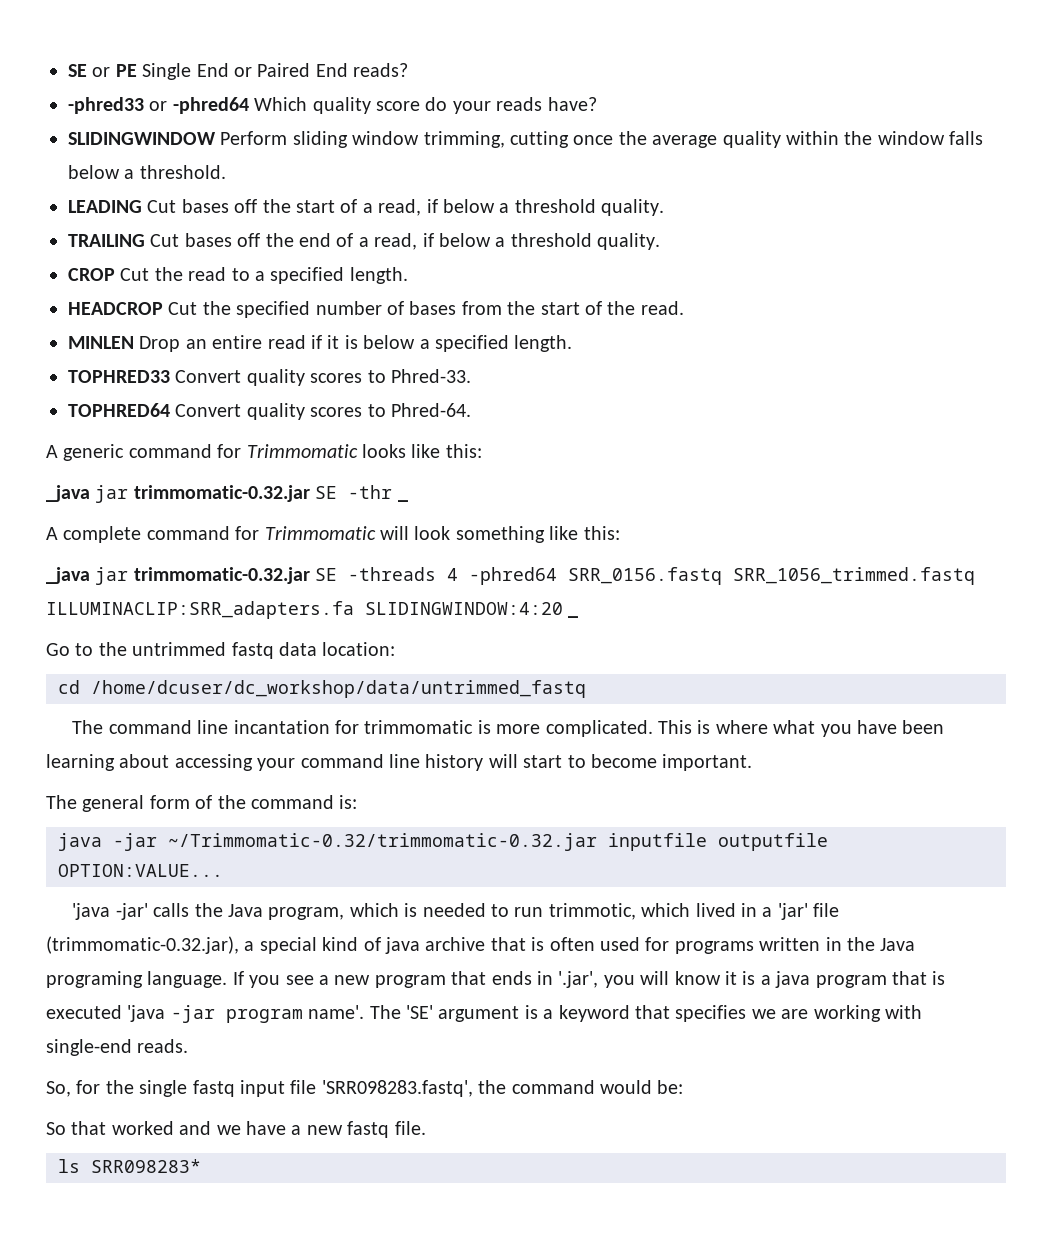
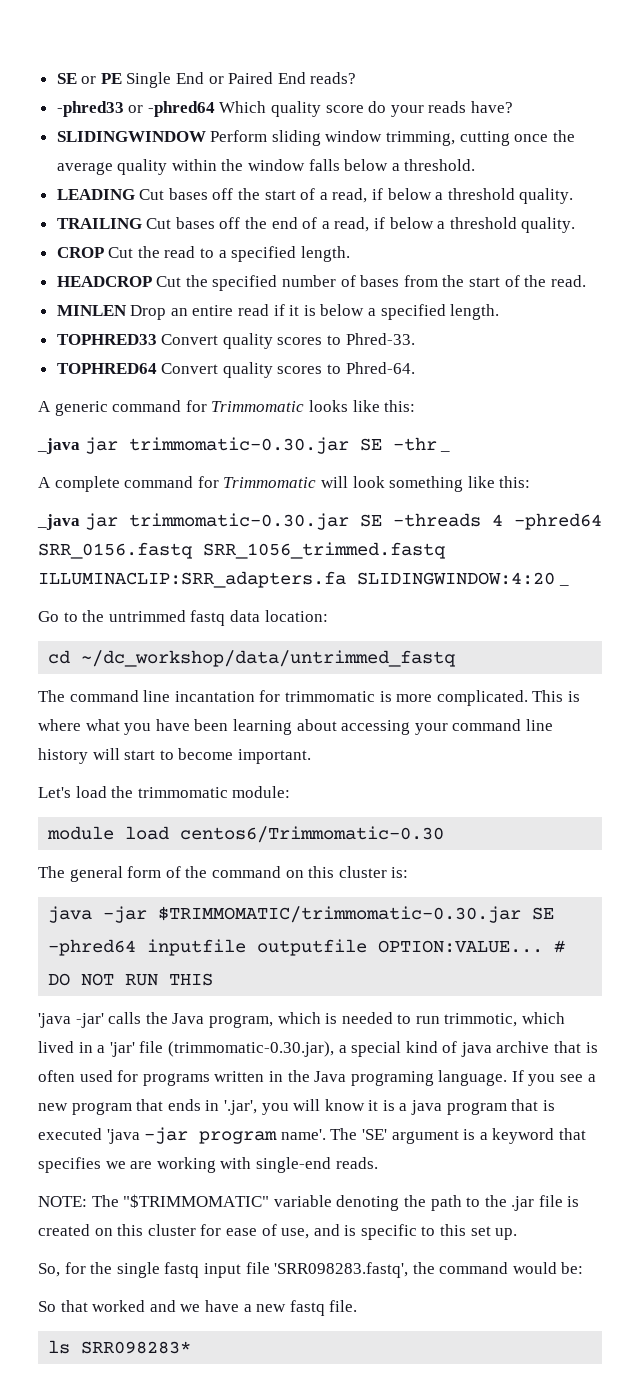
- _java jar trimmomatic-0.32.jar SE -thr _
+ _java jar trimmomatic-0.30.jar SE -thr _
- _java jar trimmomatic-0.32.jar SE -threads 4 -phred64 SRR_0156.fastq SRR_1056_trimmed.fastq ILLUMINACLIP:SRR_adapters.fa SLIDINGWINDOW:4:20 _
+ _java jar trimmomatic-0.30.jar SE -threads 4 -phred64 SRR_0156.fastq SRR_1056_trimmed.fastq ILLUMINACLIP:SRR_adapters.fa SLIDINGWINDOW:4:20 _
- cd /home/dcuser/dc_workshop/data/untrimmed_fastq
+ cd ~/dc_workshop/data/untrimmed_fastq
+ Let's load the trimmomatic module:
+ module load centos6/Trimmomatic-0.30
- The general form of the command is:
+ The general form of the command on this cluster is:
- java -jar ~/Trimmomatic-0.32/trimmomatic-0.32.jar inputfile outputfile OPTION:VALUE...
+ java -jar $TRIMMOMATIC/trimmomatic-0.30.jar SE -phred64 inputfile outputfile OPTION:VALUE... # DO NOT RUN THIS
- 'java -jar' calls the Java program, which is needed to run trimmotic, which lived in a 'jar' file (trimmomatic-0.32.jar), a special kind of java archive that is often used for programs written in the Java programing language.
+ 'java -jar' calls the Java program, which is needed to run trimmotic, which lived in a 'jar' file (trimmomatic-0.30.jar), a special kind of java archive that is often used for programs written in the Java programing language.
+ NOTE: The "$TRIMMOMATIC" variable denoting the path to the .jar file is created on this cluster for ease of use, and is specific to this set up.

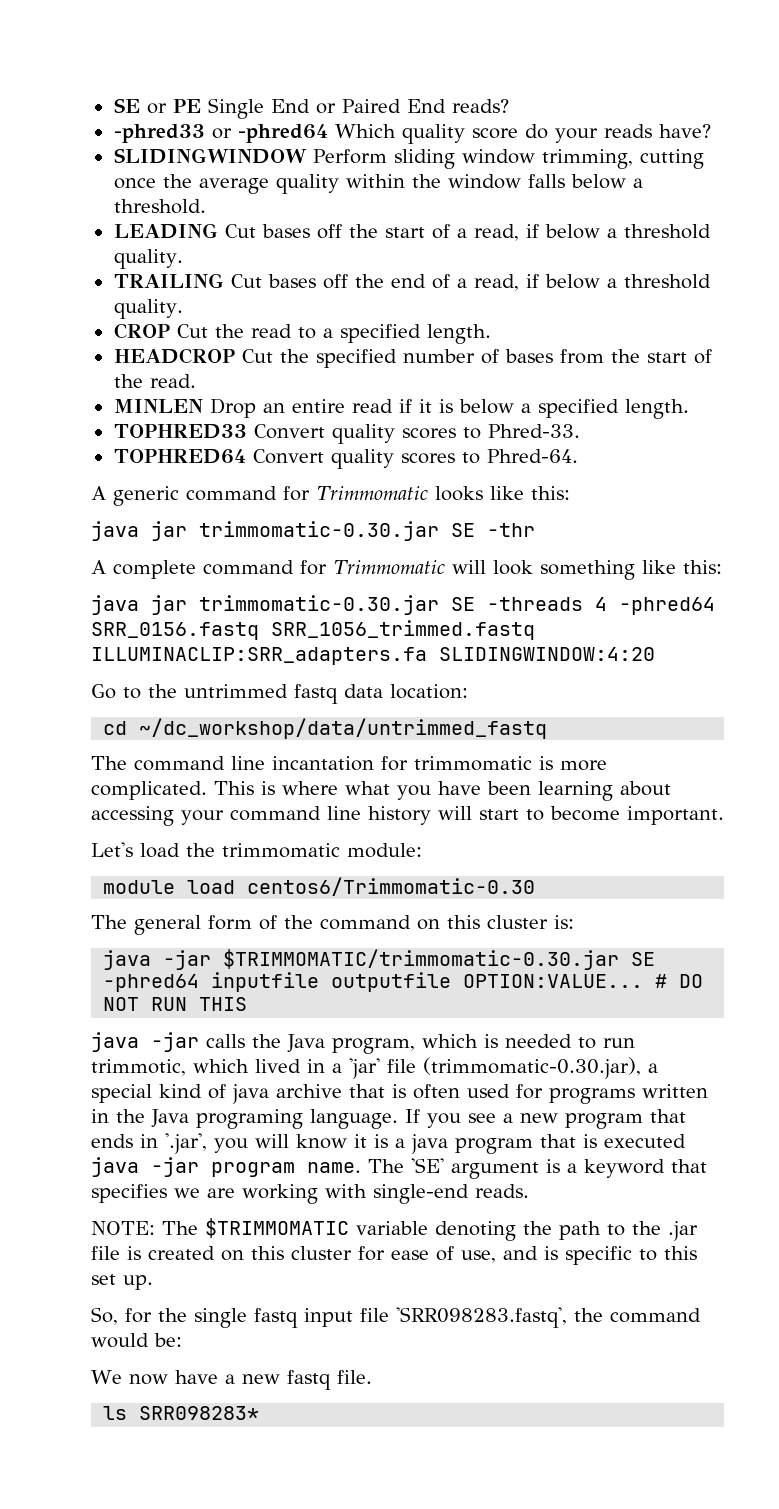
- _java jar trimmomatic-0.30.jar SE -thr _
+ java jar trimmomatic-0.30.jar SE -thr
- _java jar trimmomatic-0.30.jar SE -threads 4 -phred64 SRR_0156.fastq SRR_1056_trimmed.fastq ILLUMINACLIP:SRR_adapters.fa SLIDINGWINDOW:4:20 _
+ java jar trimmomatic-0.30.jar SE -threads 4 -phred64 SRR_0156.fastq SRR_1056_trimmed.fastq ILLUMINACLIP:SRR_adapters.fa SLIDINGWINDOW:4:20
- 'java -jar' calls the Java program, which is needed to run trimmotic, which lived in a 'jar' file (trimmomatic-0.30.jar), a special kind of java archive that is often used for programs written in the Java programing language.
+ java -jar calls the Java program, which is needed to run trimmotic, which lived in a 'jar' file (trimmomatic-0.30.jar), a special kind of java archive that is often used for programs written in the Java programing language.
- If you see a new program that ends in '.jar', you will know it is a java program that is executed 'java -jar program name'.
+ If you see a new program that ends in '.jar', you will know it is a java program that is executed java -jar program name.
- NOTE: The "$TRIMMOMATIC" variable denoting the path to the .jar file is created on this cluster for ease of use, and is specific to this set up.
+ NOTE: The $TRIMMOMATIC variable denoting the path to the .jar file is created on this cluster for ease of use, and is specific to this set up.
- So that worked and we have a new fastq file.
+ We now have a new fastq file.

